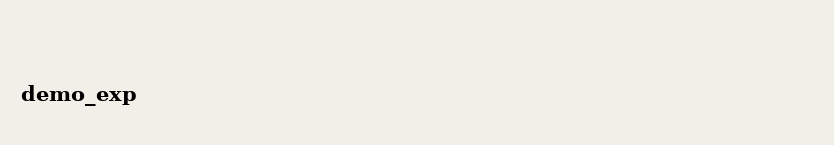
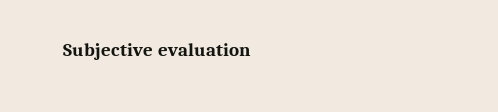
- demo_exp
+ Subjective evaluation

